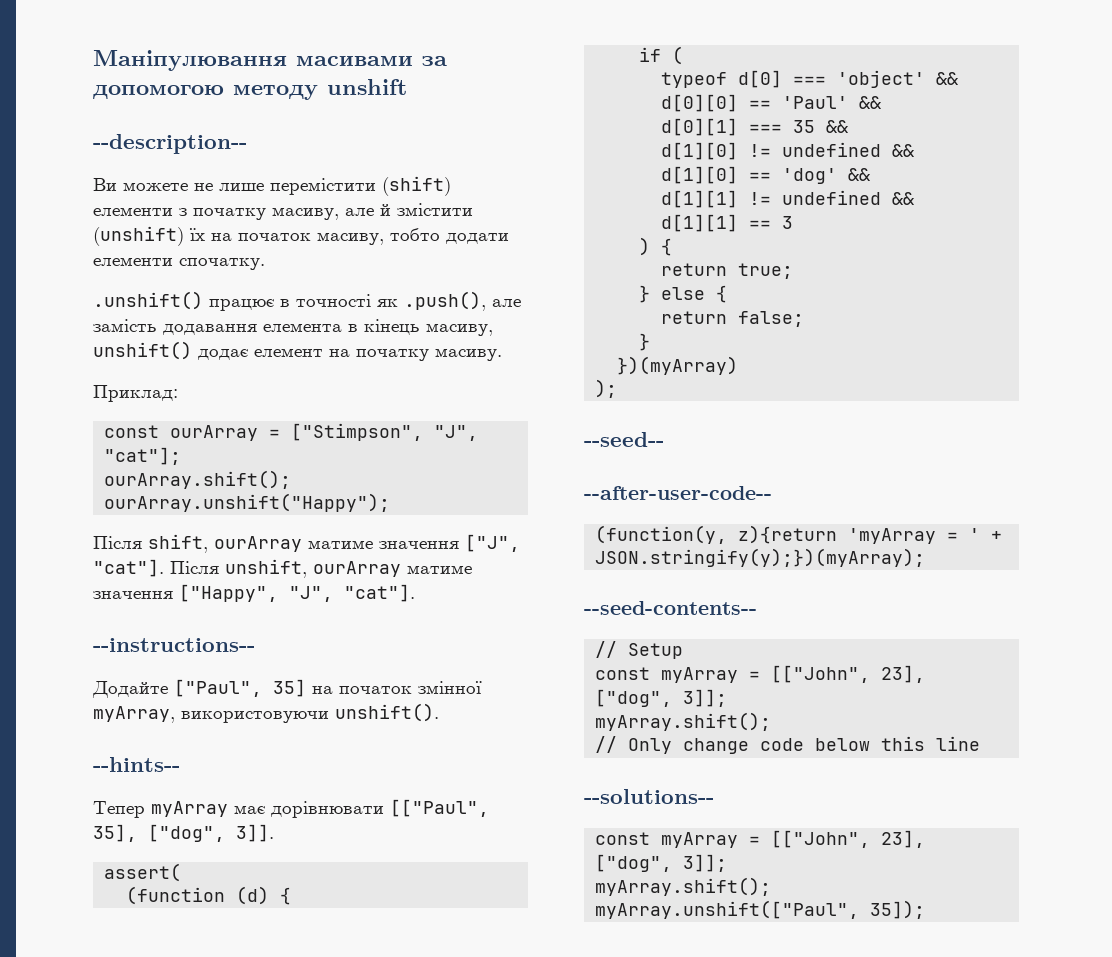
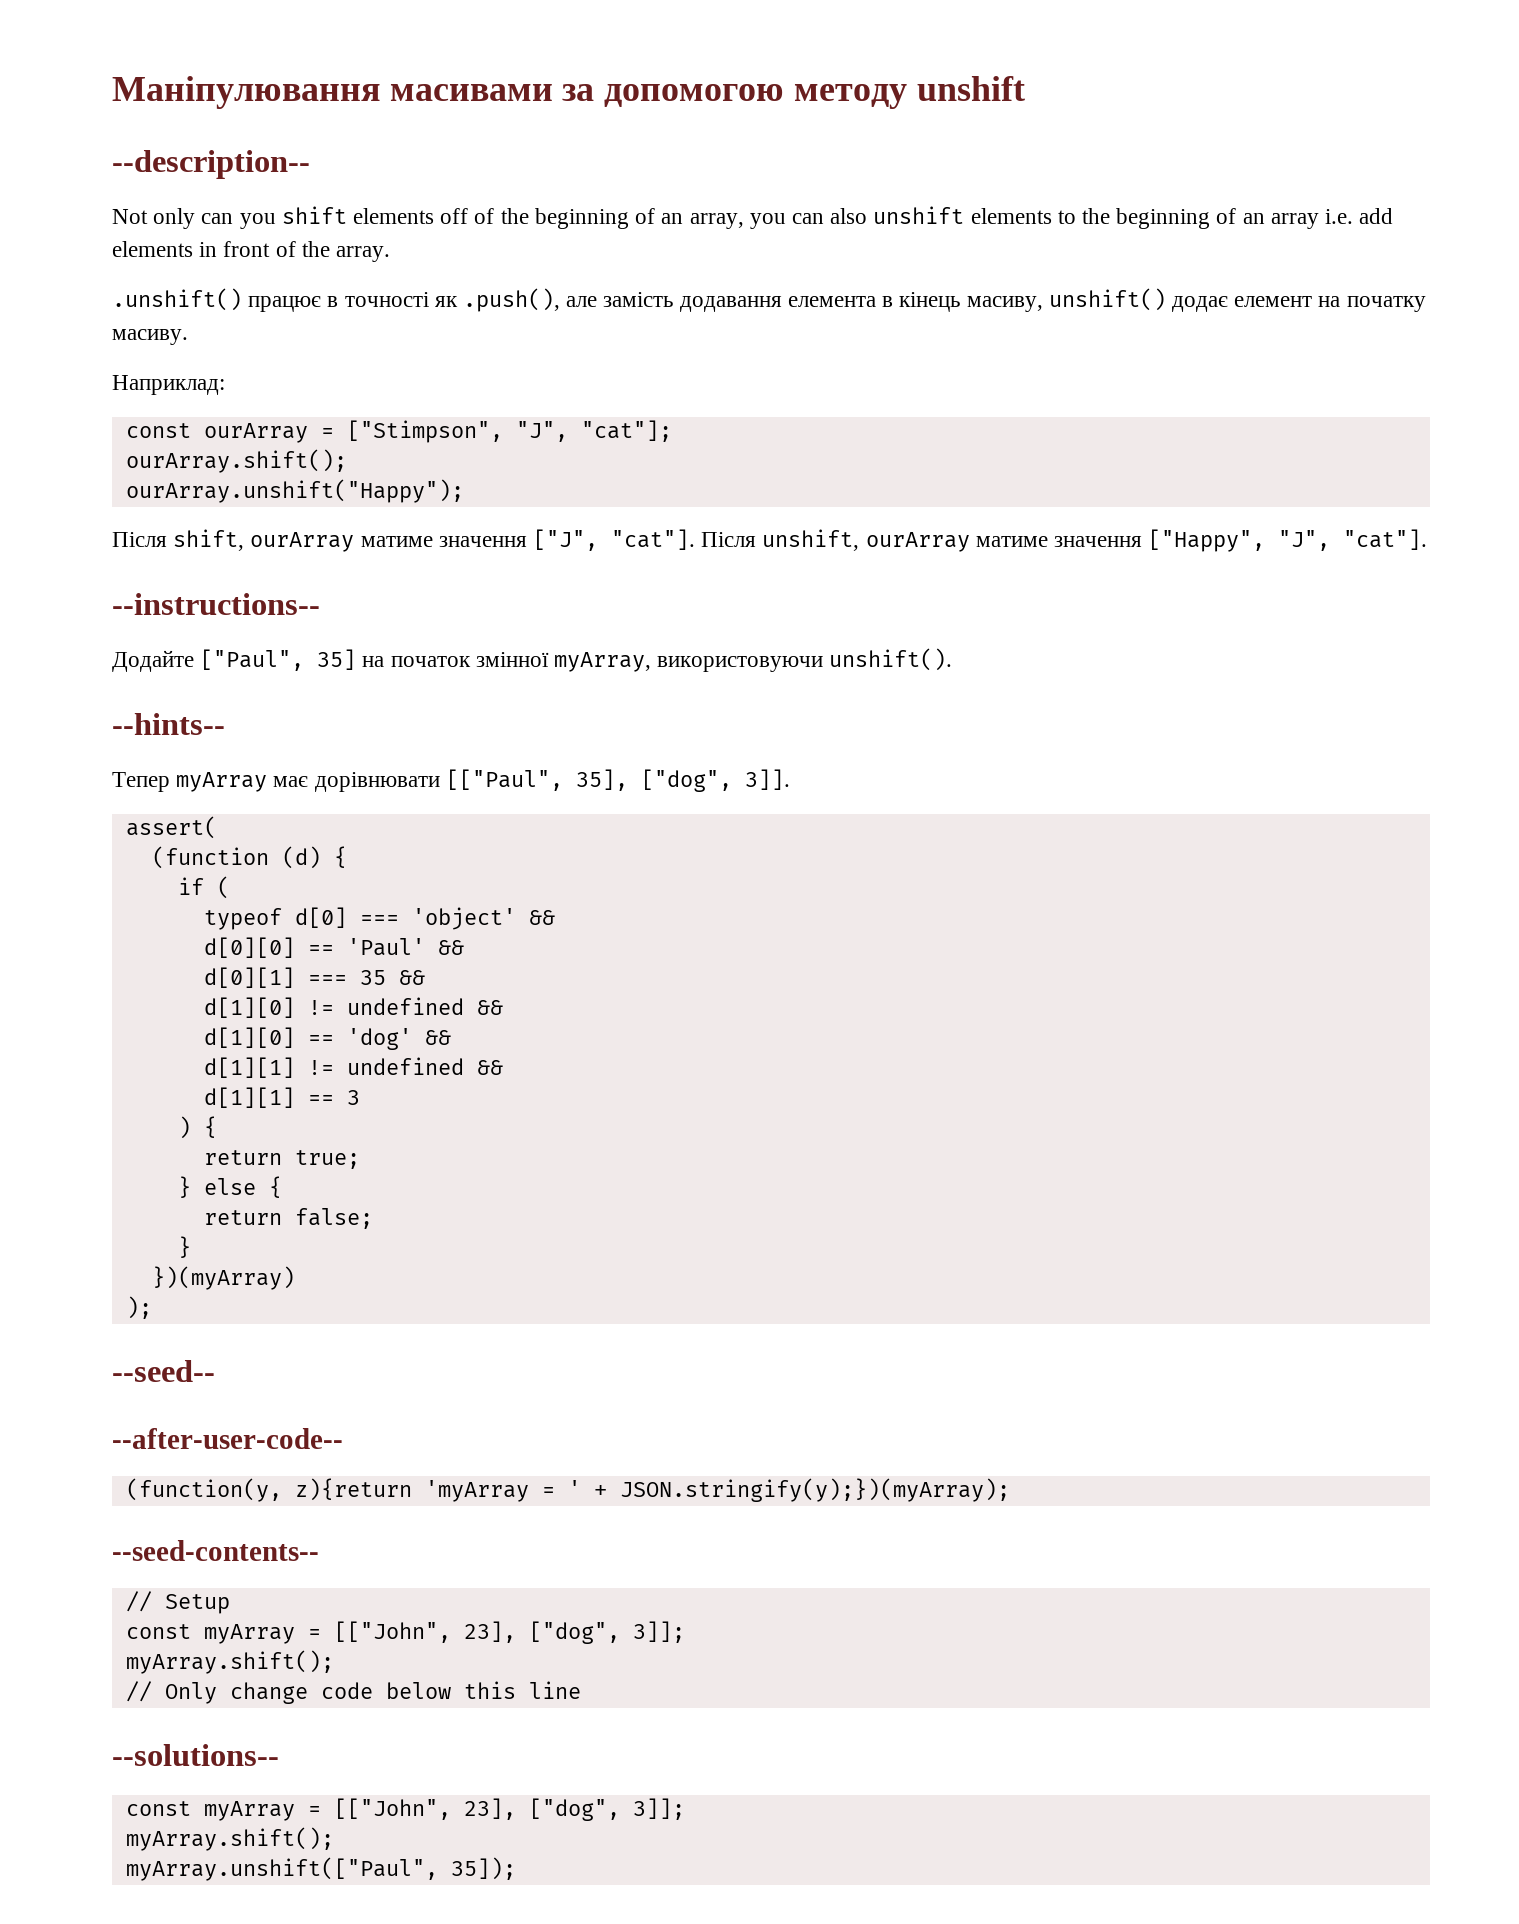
- Ви можете не лише перемістити (shift) елементи з початку масиву, але й змістити (unshift) їх на початок масиву, тобто додати елементи спочатку.
+ Not only can you shift elements off of the beginning of an array, you can also unshift elements to the beginning of an array i.e. add elements in front of the array.
- Приклад:
+ Наприклад:

